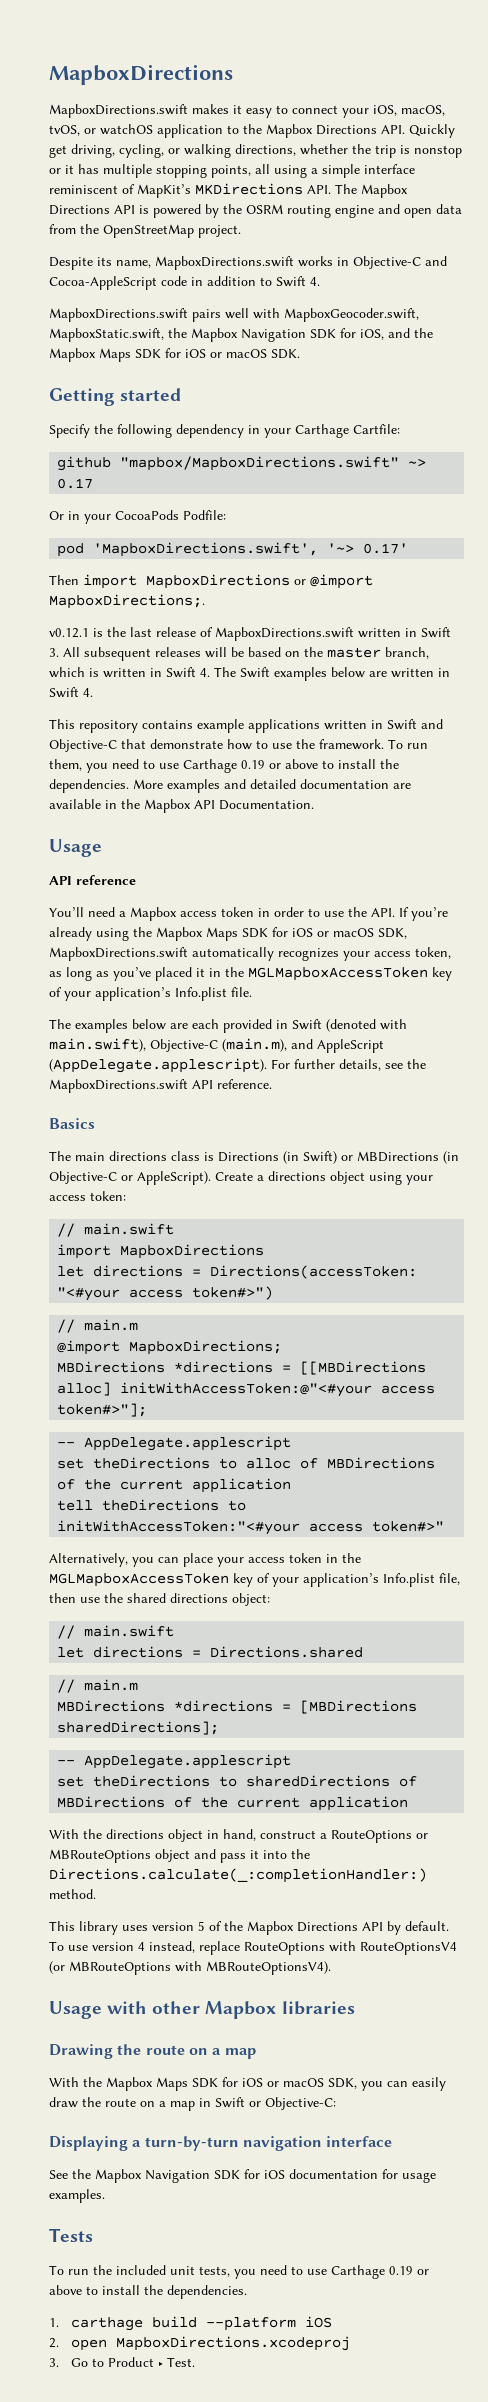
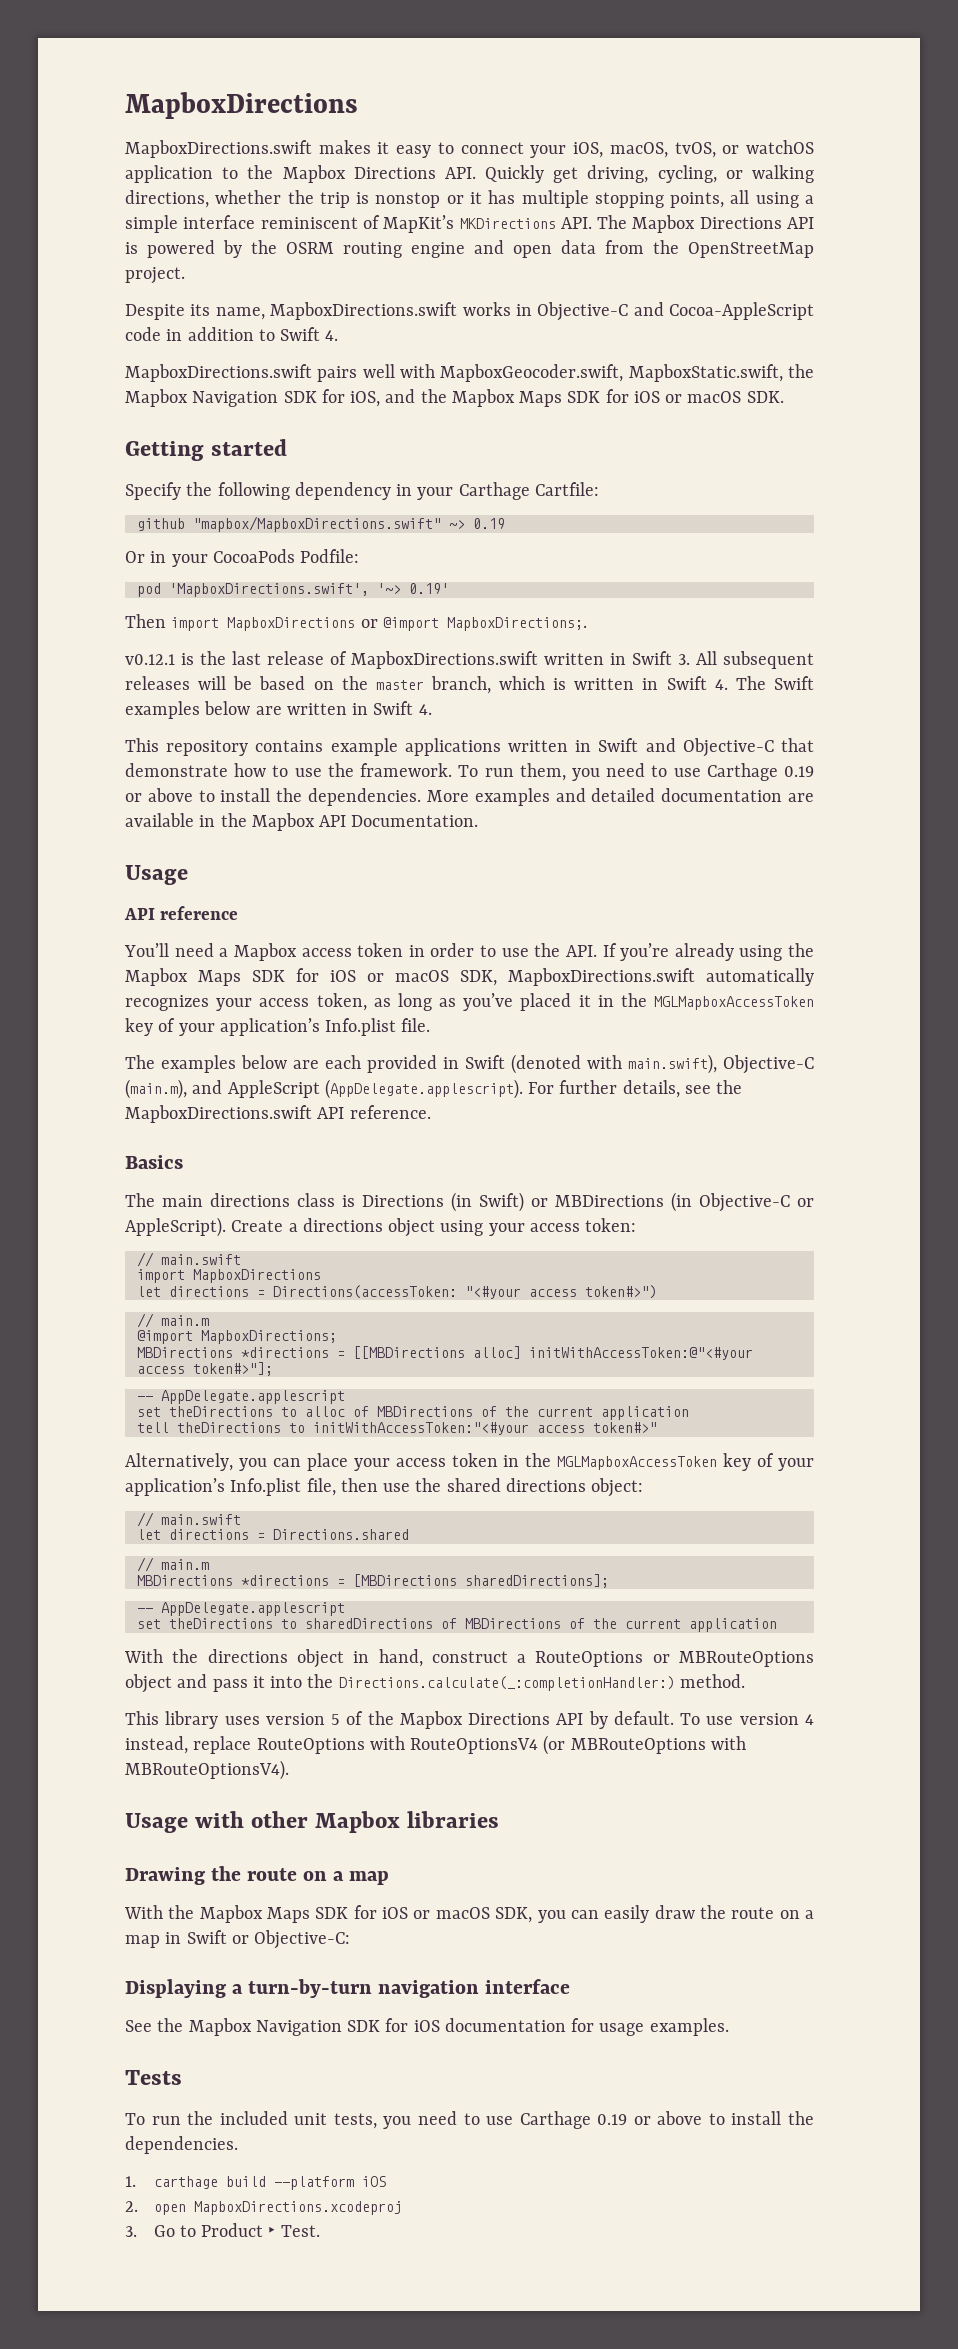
- github "mapbox/MapboxDirections.swift" ~> 0.17
+ github "mapbox/MapboxDirections.swift" ~> 0.19
- pod 'MapboxDirections.swift', '~> 0.17'
+ pod 'MapboxDirections.swift', '~> 0.19'

